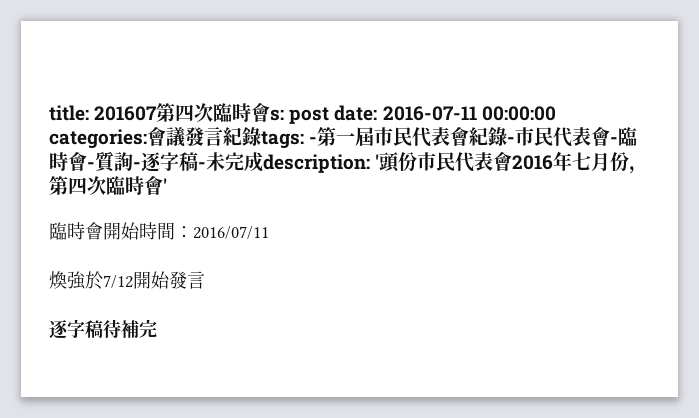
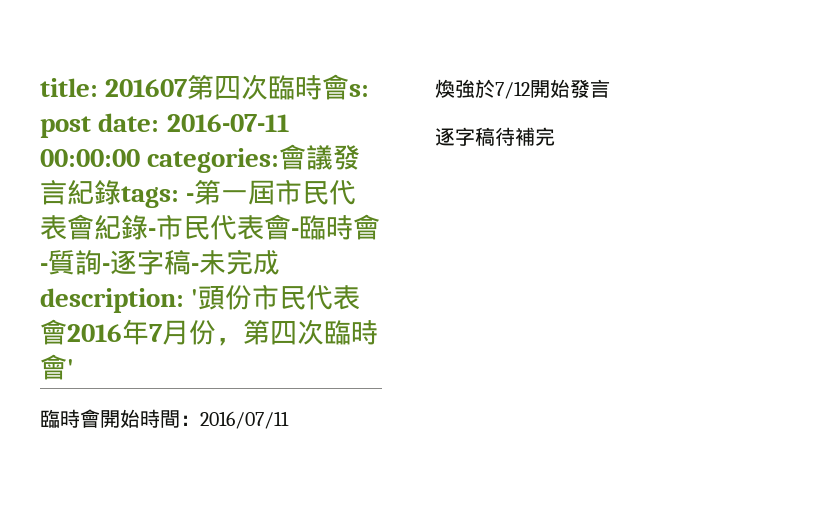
- title: 201607第四次臨時會s: post date: 2016-07-11 00:00:00 categories:會議發言紀錄tags: -第一屆市民代表會紀錄-市民代表會-臨時會-質詢-逐字稿-未完成description: '頭份市民代表會2016年七月份，第四次臨時會'
+ title: 201607第四次臨時會s: post date: 2016-07-11 00:00:00 categories:會議發言紀錄tags: -第一屆市民代表會紀錄-市民代表會-臨時會-質詢-逐字稿-未完成description: '頭份市民代表會2016年7月份，第四次臨時會'

